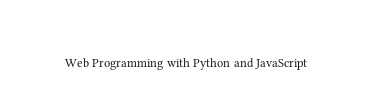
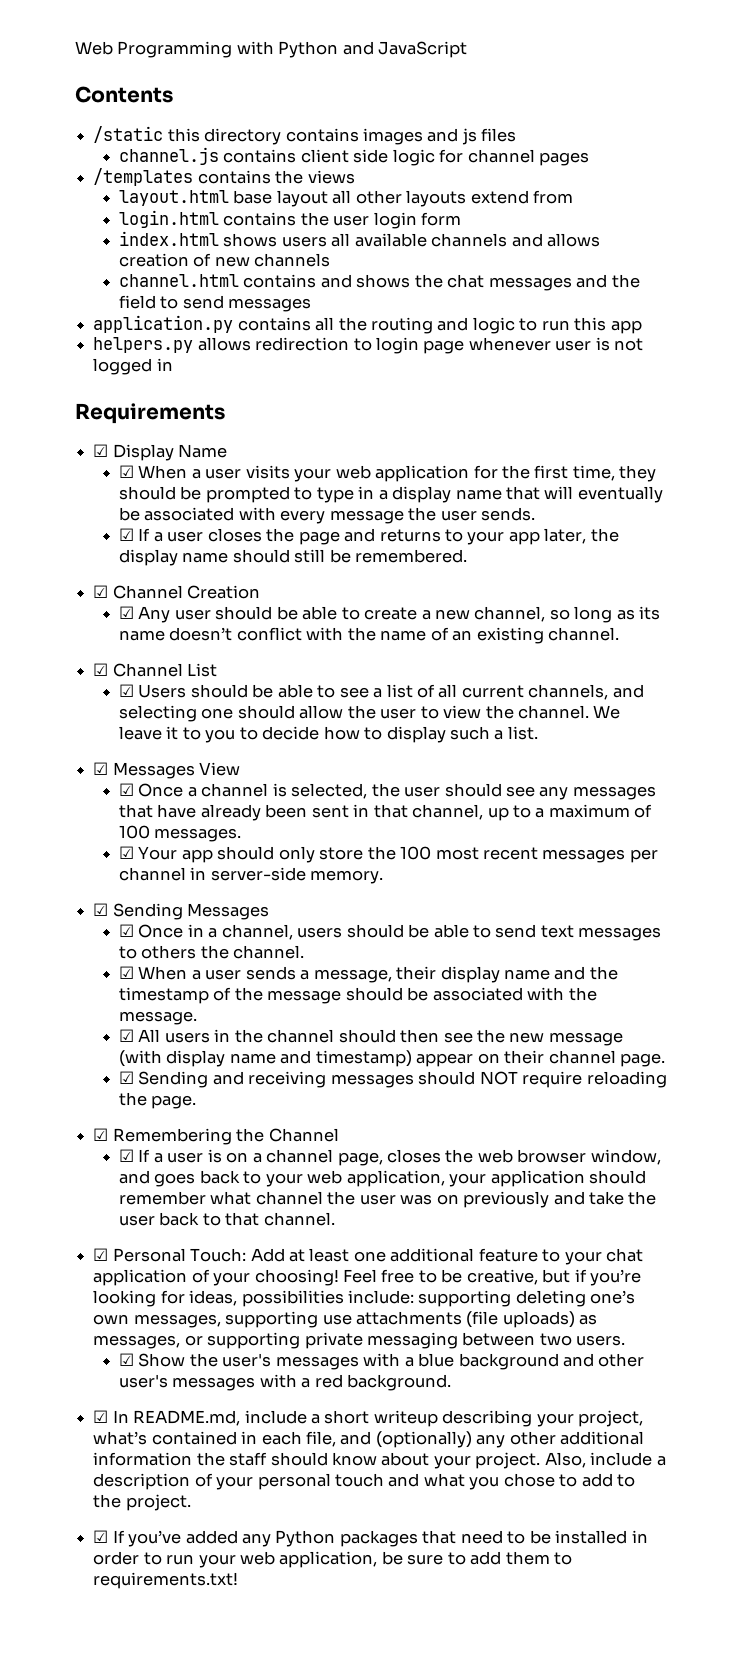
+ Contents
+ /static this directory contains images and js files
+ channel.js contains client side logic for channel pages
+ /templates contains the views
+ layout.html base layout all other layouts extend from
+ login.html contains the user login form
+ index.html shows users all available channels and allows creation of new channels
+ channel.html contains and shows the chat messages and the field to send messages
+ application.py contains all the routing and logic to run this app
+ helpers.py allows redirection to login page whenever user is not logged in
+ Requirements
+ ☑ Display Name
+ ☑ When a user visits your web application for the first time, they should be prompted to type in a display name that will eventually be associated with every message the user sends.
+ ☑ If a user closes the page and returns to your app later, the display name should still be remembered.
+ ☑ Channel Creation
+ ☑ Any user should be able to create a new channel, so long as its name doesn’t conflict with the name of an existing channel.
+ ☑ Channel List
+ ☑ Users should be able to see a list of all current channels, and selecting one should allow the user to view the channel. We leave it to you to decide how to display such a list.
+ ☑ Messages View
+ ☑ Once a channel is selected, the user should see any messages that have already been sent in that channel, up to a maximum of 100 messages.
+ ☑ Your app should only store the 100 most recent messages per channel in server-side memory.
+ ☑ Sending Messages
+ ☑ Once in a channel, users should be able to send text messages to others the channel.
+ ☑ When a user sends a message, their display name and the timestamp of the message should be associated with the message.
+ ☑ All users in the channel should then see the new message (with display name and timestamp) appear on their channel page.
+ ☑ Sending and receiving messages should NOT require reloading the page.
+ ☑ Remembering the Channel
+ ☑ If a user is on a channel page, closes the web browser window, and goes back to your web application, your application should remember what channel the user was on previously and take the user back to that channel.
+ ☑ Personal Touch: Add at least one additional feature to your chat application of your choosing! Feel free to be creative, but if you’re looking for ideas, possibilities include: supporting deleting one’s own messages, supporting use attachments (file uploads) as messages, or supporting private messaging between two users.
+ ☑ Show the user's messages with a blue background and other user's messages with a red background.
+ ☑ In README.md, include a short writeup describing your project, what’s contained in each file, and (optionally) any other additional information the staff should know about your project. Also, include a description of your personal touch and what you chose to add to the project.
+ ☑ If you’ve added any Python packages that need to be installed in order to run your web application, be sure to add them to requirements.txt!

